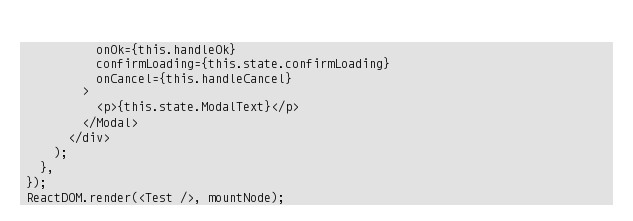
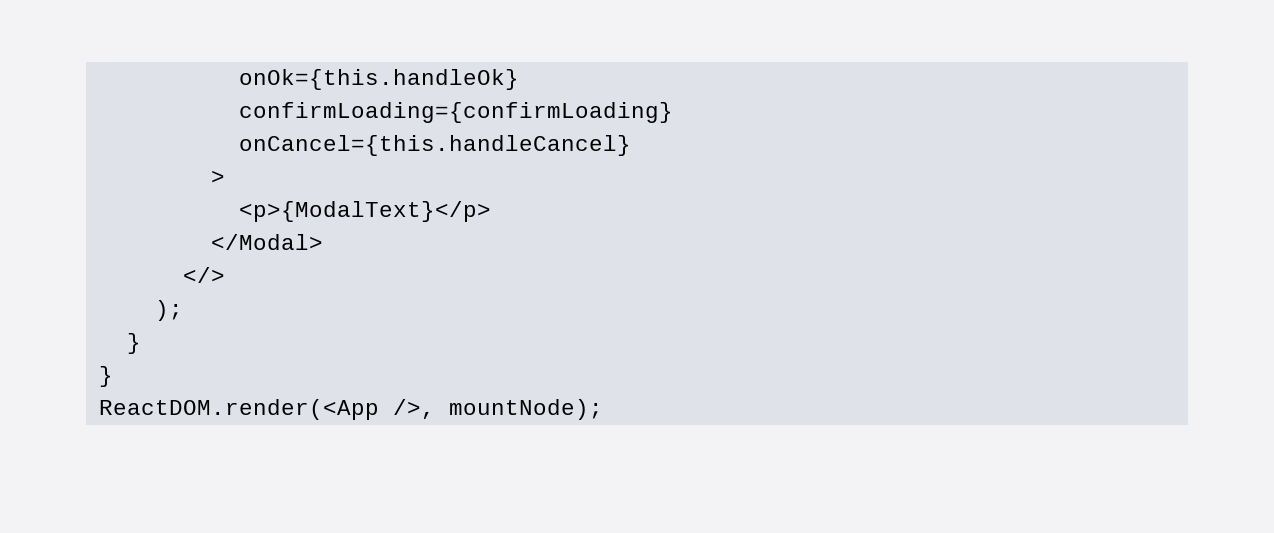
- confirmLoading={this.state.confirmLoading}
+ confirmLoading={confirmLoading}
- <p>{this.state.ModalText}</p>
+ <p>{ModalText}</p>
- </div>
+ </>
  );
- },
- });
- ReactDOM.render(<Test />, mountNode);
+ }
+ }
+ ReactDOM.render(<App />, mountNode);

